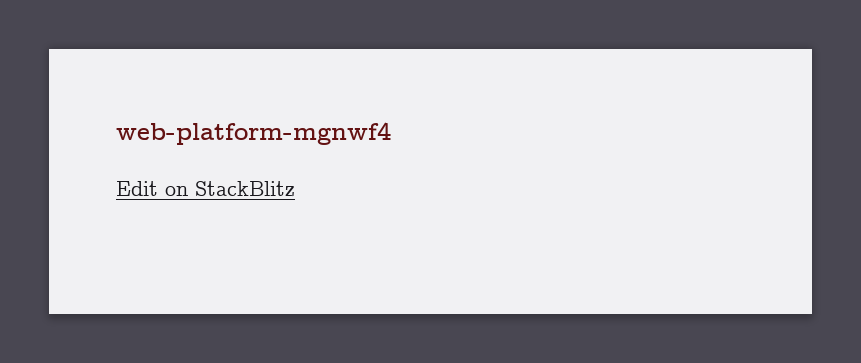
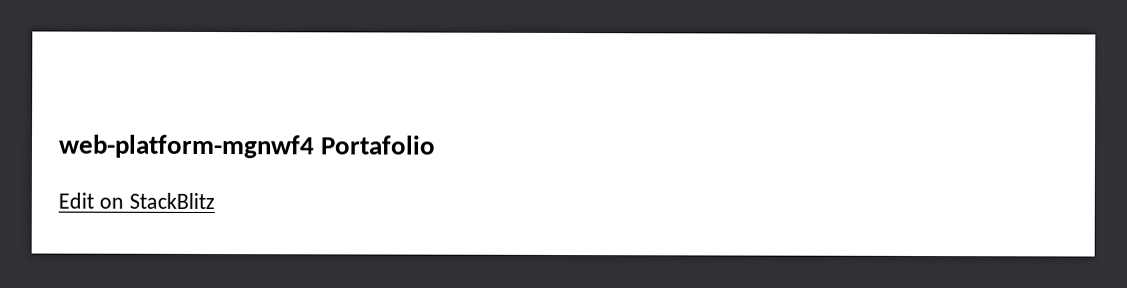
- web-platform-mgnwf4
+ web-platform-mgnwf4 Portafolio

